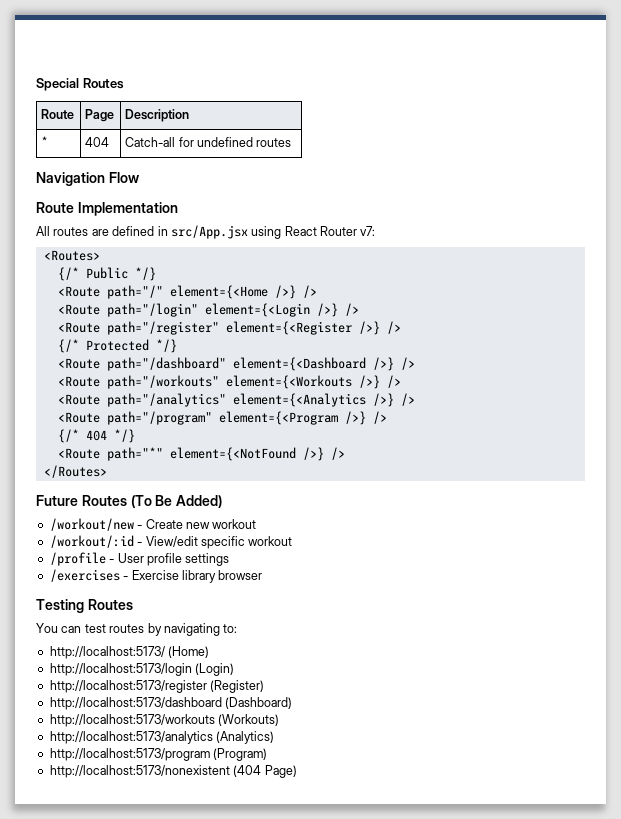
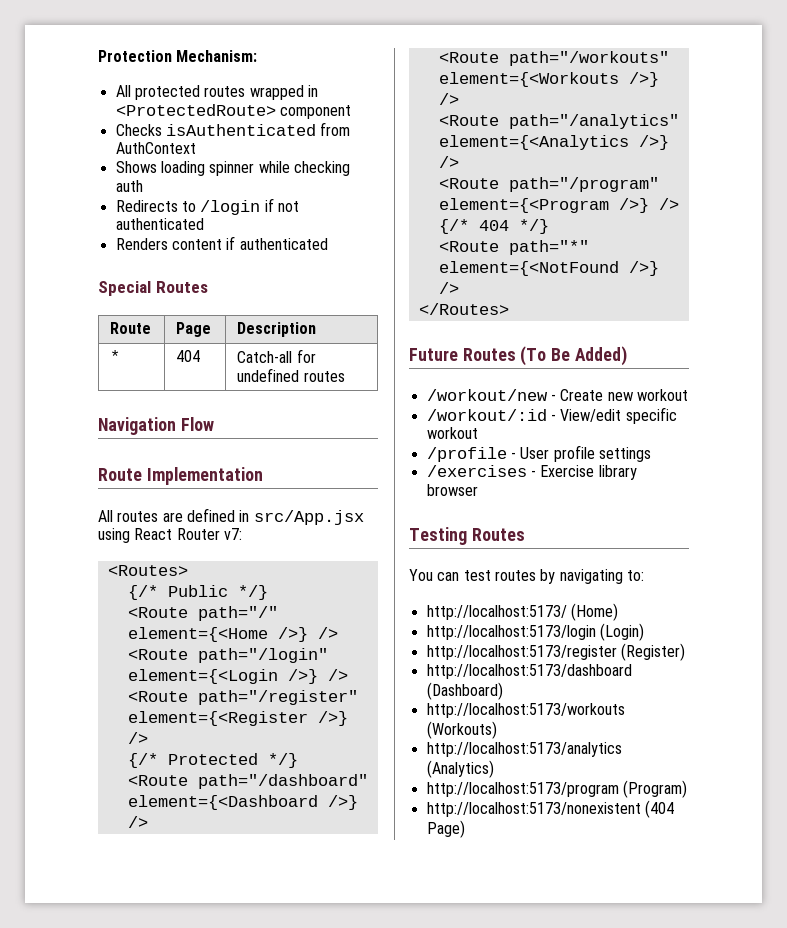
+ Protection Mechanism:
+ All protected routes wrapped in <ProtectedRoute> component
+ Checks isAuthenticated from AuthContext
+ Shows loading spinner while checking auth
+ Redirects to /login if not authenticated
+ Renders content if authenticated

